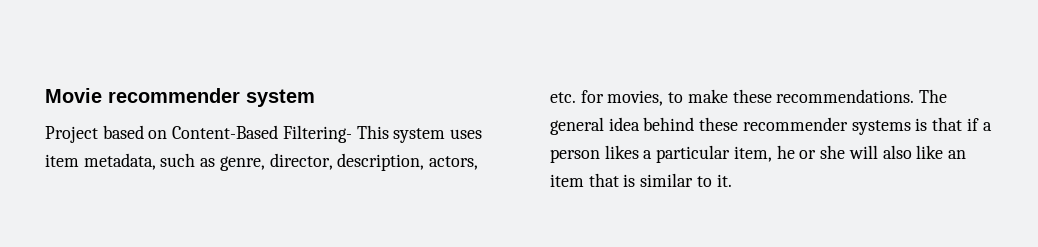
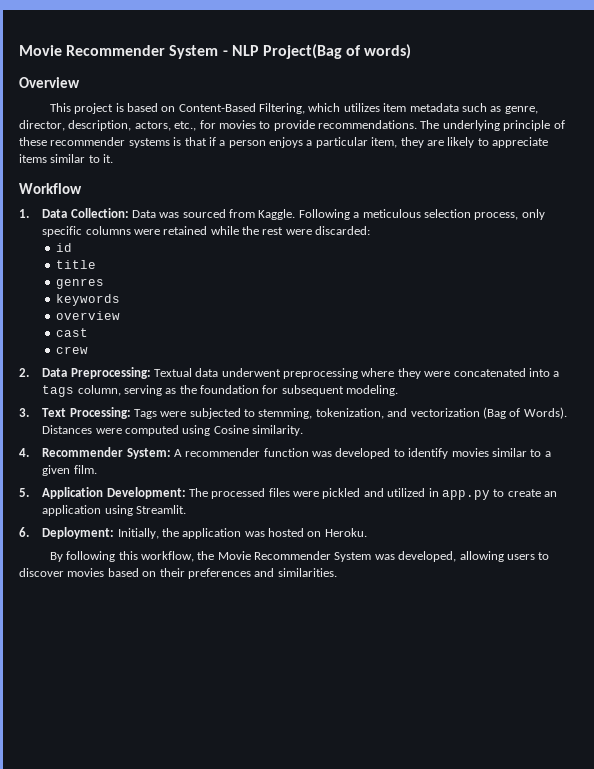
- Movie recommender system
- Project based on Content-Based Filtering- This system uses item metadata, such as genre, director, description, actors, etc. for movies, to make these recommendations. The general idea behind these recommender systems is that if a person likes a particular item, he or she will also like an item that is similar to it.
+ Movie Recommender System - NLP Project(Bag of words)
+ Overview
+ This project is based on Content-Based Filtering, which utilizes item metadata such as genre, director, description, actors, etc., for movies to provide recommendations. The underlying principle of these recommender systems is that if a person enjoys a particular item, they are likely to appreciate items similar to it.
+ Workflow
+ 1. Data Collection: Data was sourced from Kaggle. Following a meticulous selection process, only specific columns were retained while the rest were discarded:
+ id
+ title
+ genres
+ keywords
+ overview
+ cast
+ crew
+ 2. Data Preprocessing: Textual data underwent preprocessing where they were concatenated into a tags column, serving as the foundation for subsequent modeling.
+ 3. Text Processing: Tags were subjected to stemming, tokenization, and vectorization (Bag of Words). Distances were computed using Cosine similarity.
+ 4. Recommender System: A recommender function was developed to identify movies similar to a given film.
+ 5. Application Development: The processed files were pickled and utilized in app.py to create an application using Streamlit.
+ 6. Deployment: Initially, the application was hosted on Heroku.
+ By following this workflow, the Movie Recommender System was developed, allowing users to discover movies based on their preferences and similarities.

